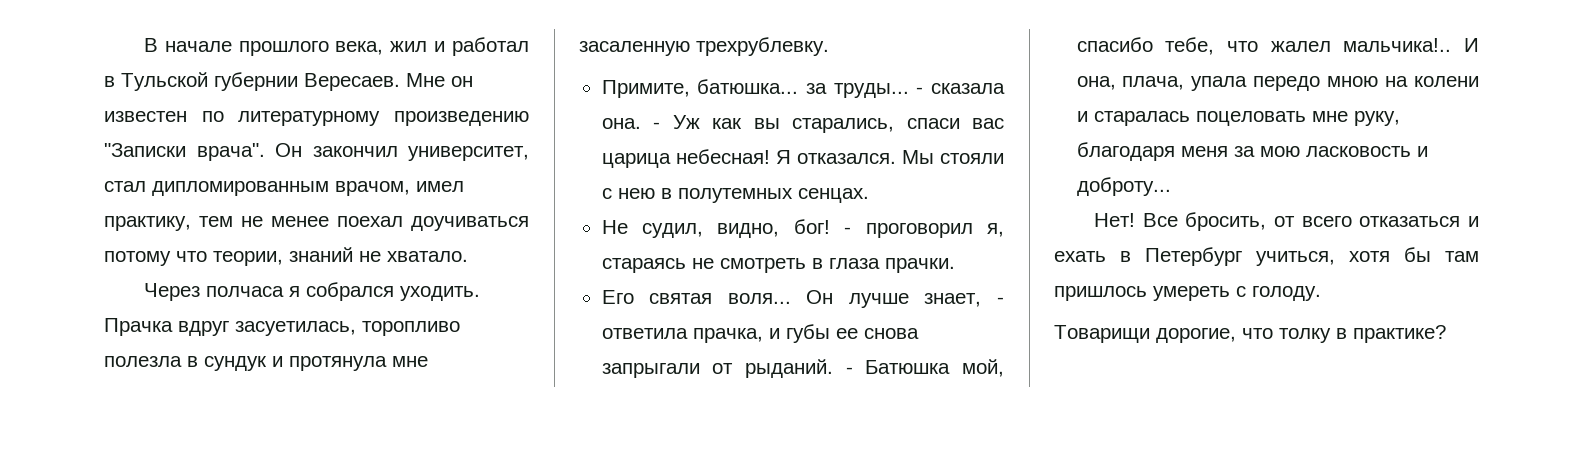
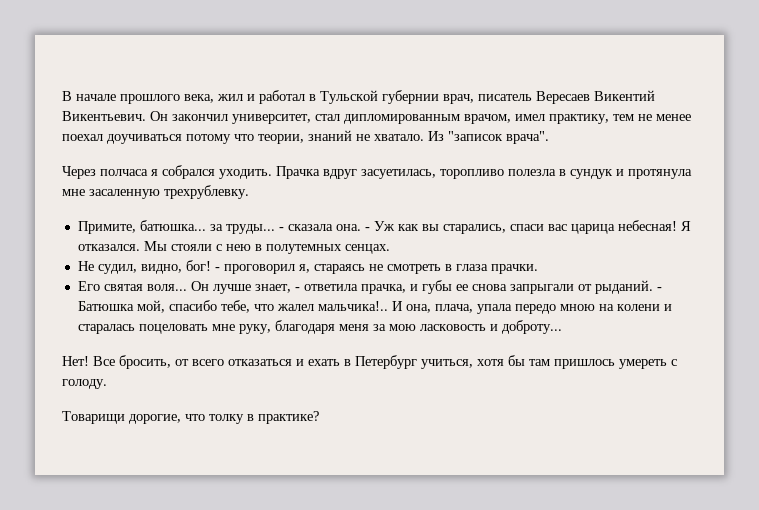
- В начале прошлого века, жил и работал в Тульской губернии Вересаев. Мне он известен по литературному произведению "Записки врача".
+ В начале прошлого века, жил и работал в Тульской губернии врач, писатель Вересаев Викентий Викентьевич.
+ Из "записок врача".

